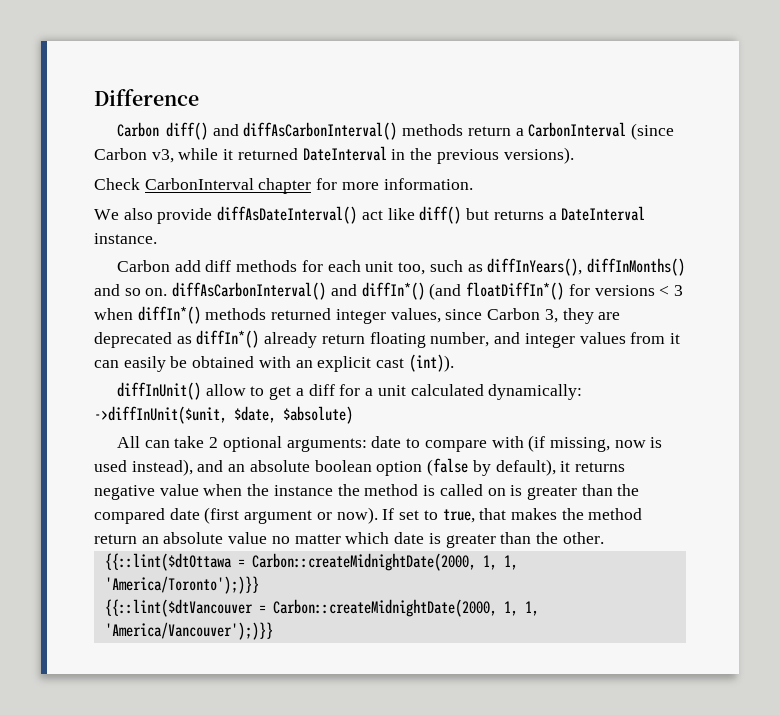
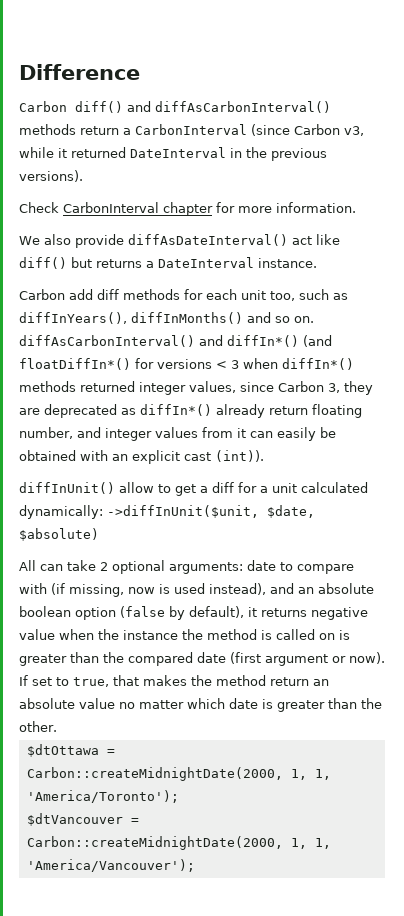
- {{::lint($dtOttawa = Carbon::createMidnightDate(2000, 1, 1, 'America/Toronto');)}}
- {{::lint($dtVancouver = Carbon::createMidnightDate(2000, 1, 1, 'America/Vancouver');)}}
+ $dtOttawa = Carbon::createMidnightDate(2000, 1, 1, 'America/Toronto');
+ $dtVancouver = Carbon::createMidnightDate(2000, 1, 1, 'America/Vancouver');

